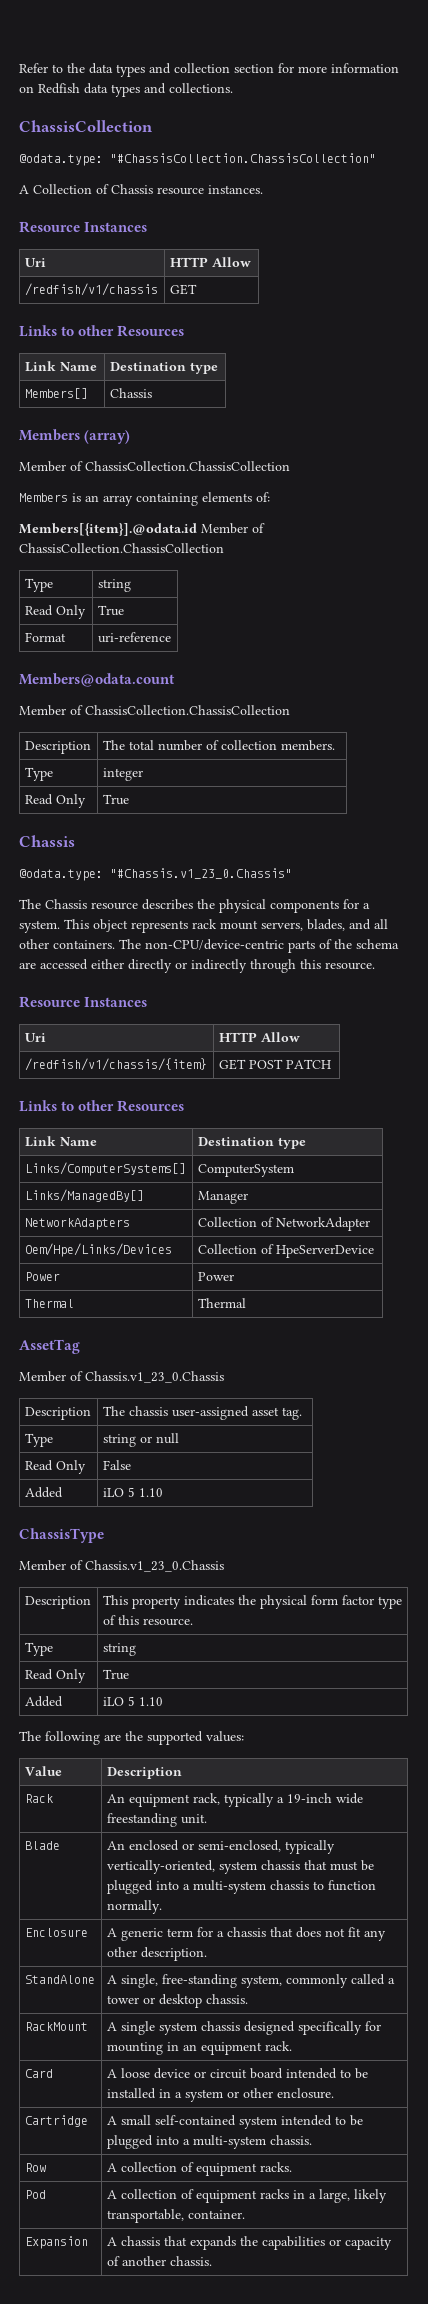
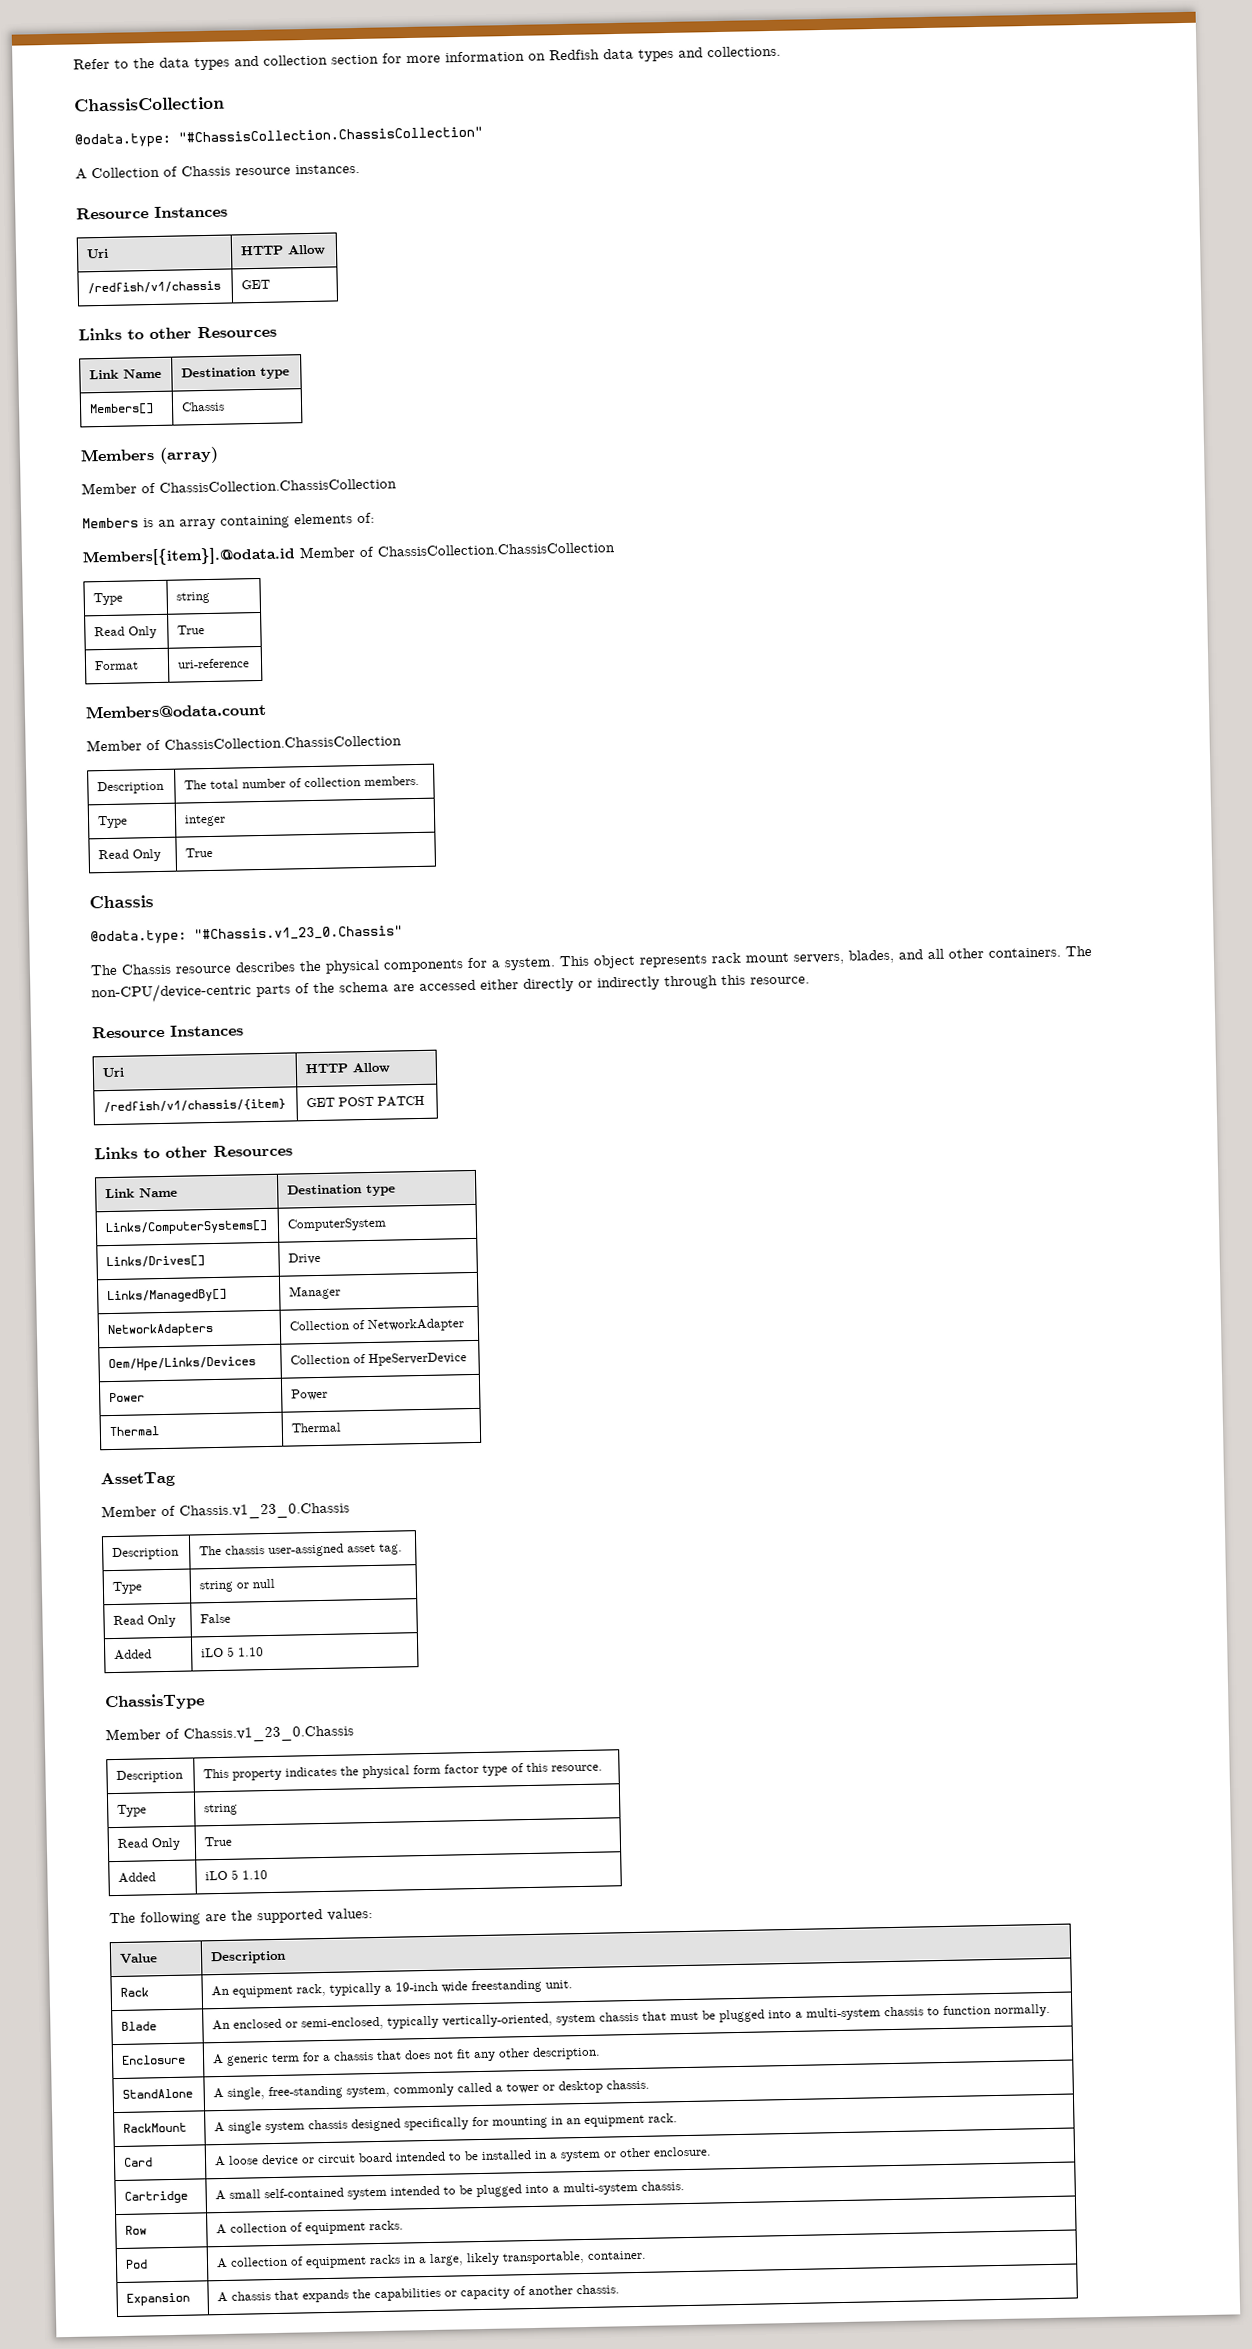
+ Links/Drives[] | Drive

